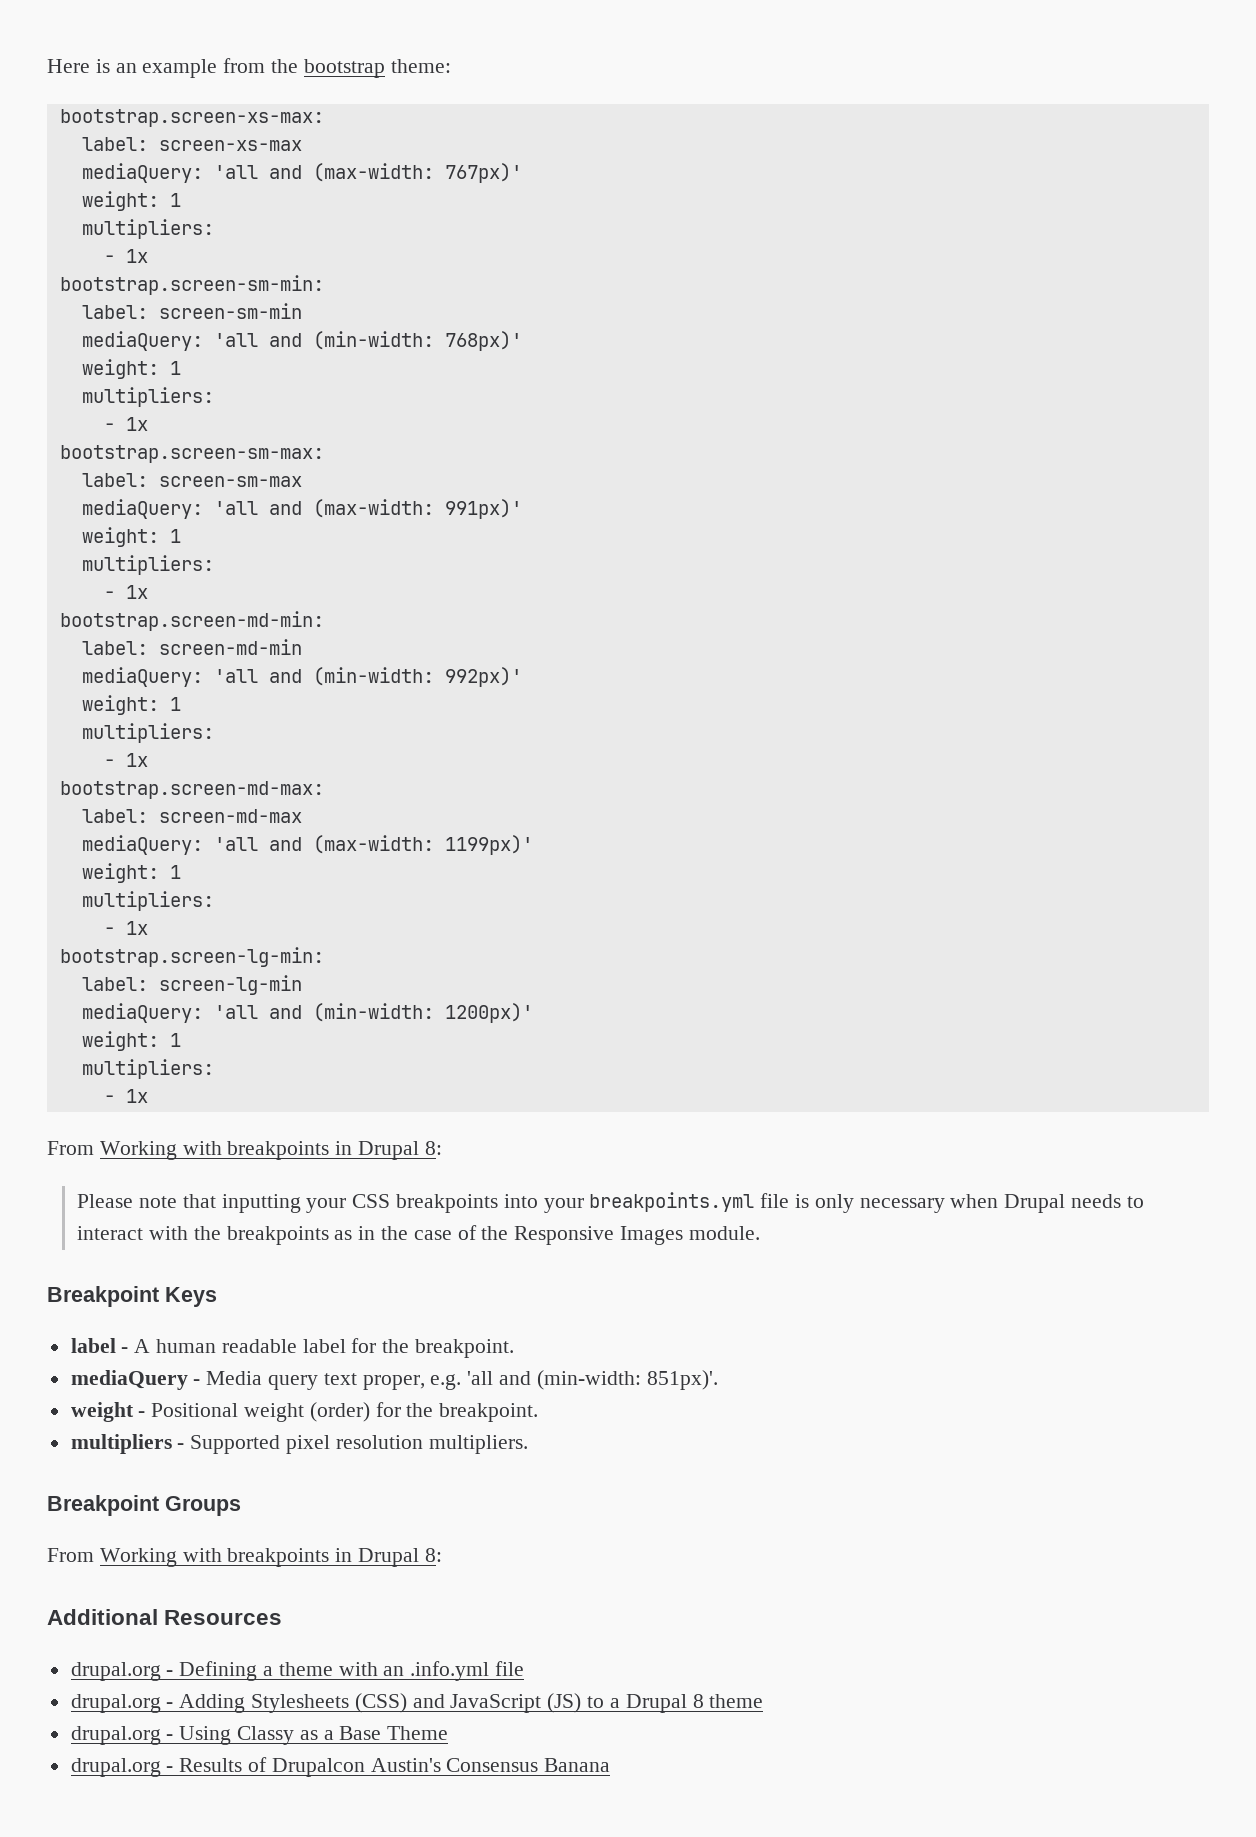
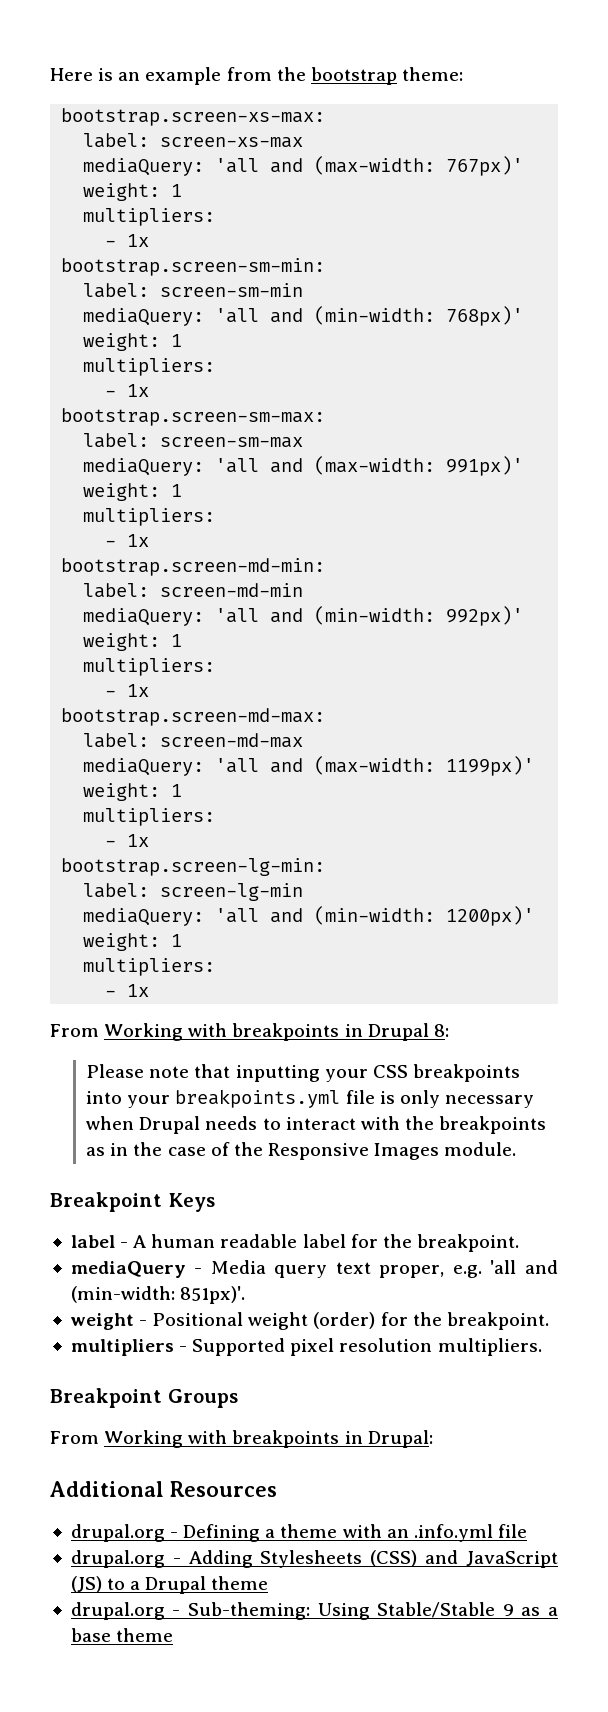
  Breakpoint Groups
- From Working with breakpoints in Drupal 8:
+ From Working with breakpoints in Drupal:
- drupal.org - Adding Stylesheets (CSS) and JavaScript (JS) to a Drupal 8 theme
+ drupal.org - Adding Stylesheets (CSS) and JavaScript (JS) to a Drupal theme
- drupal.org - Using Classy as a Base Theme
- drupal.org - Results of Drupalcon Austin's Consensus Banana
+ drupal.org - Sub-theming: Using Stable/Stable 9 as a base theme

